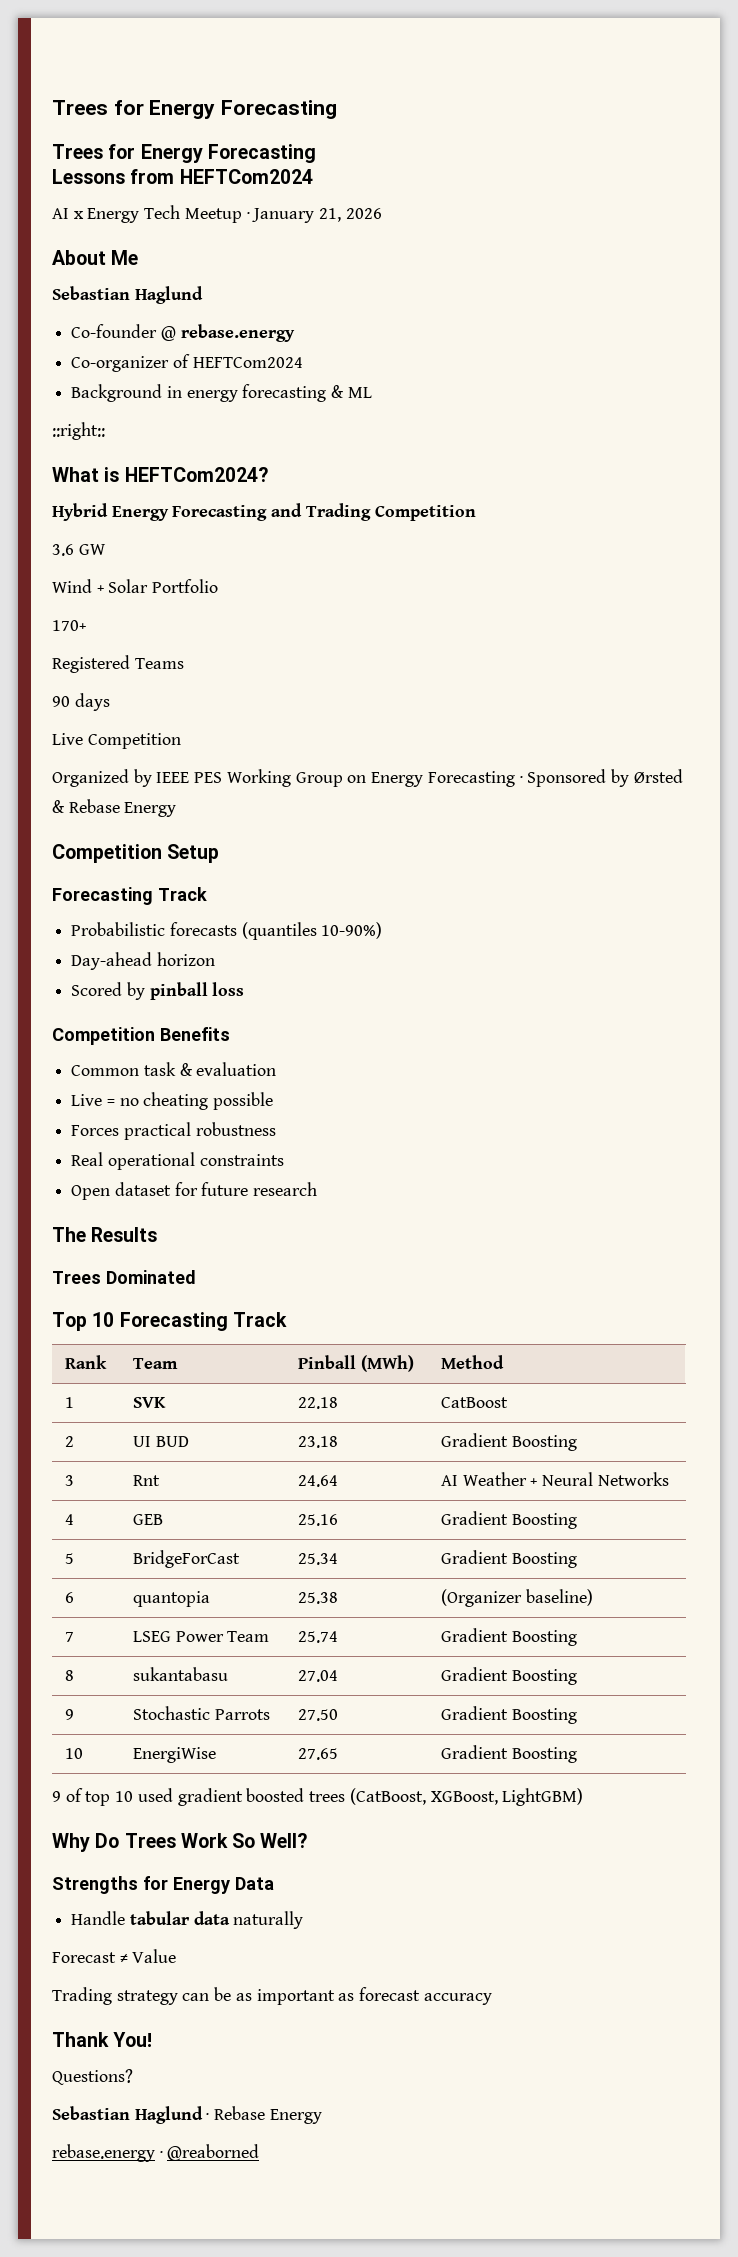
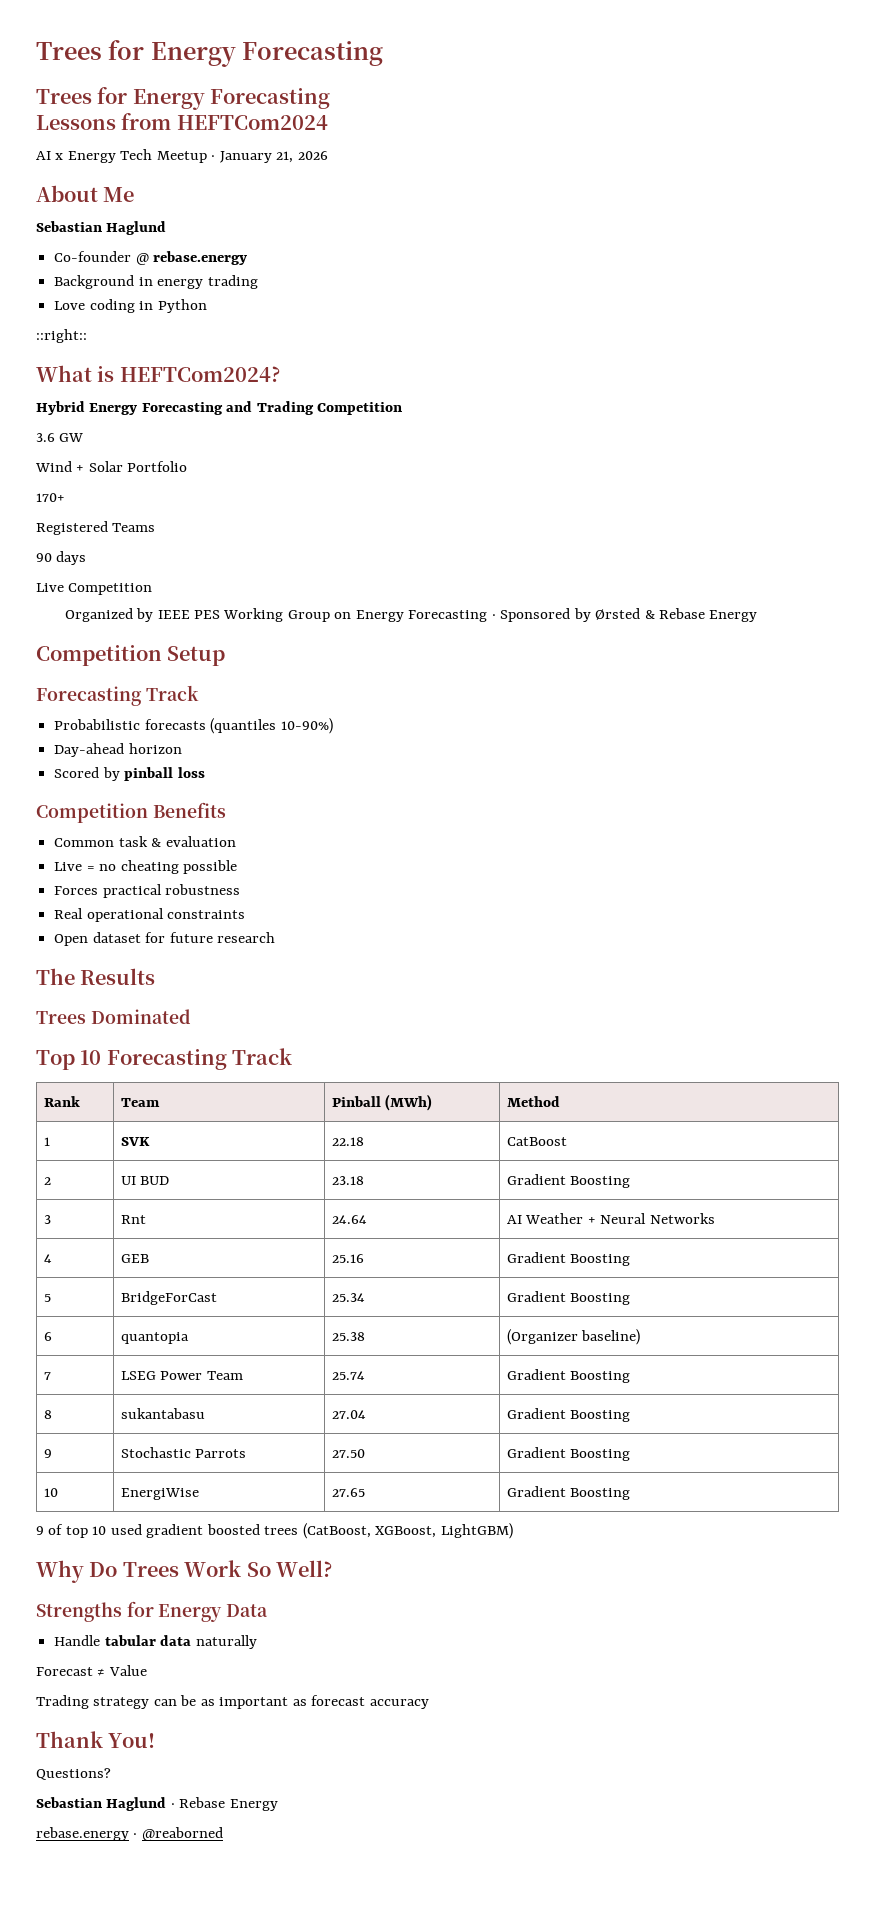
- Co-organizer of HEFTCom2024
- Background in energy forecasting & ML
+ Background in energy trading
+ Love coding in Python

